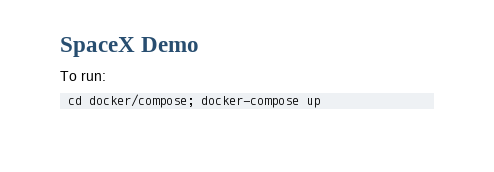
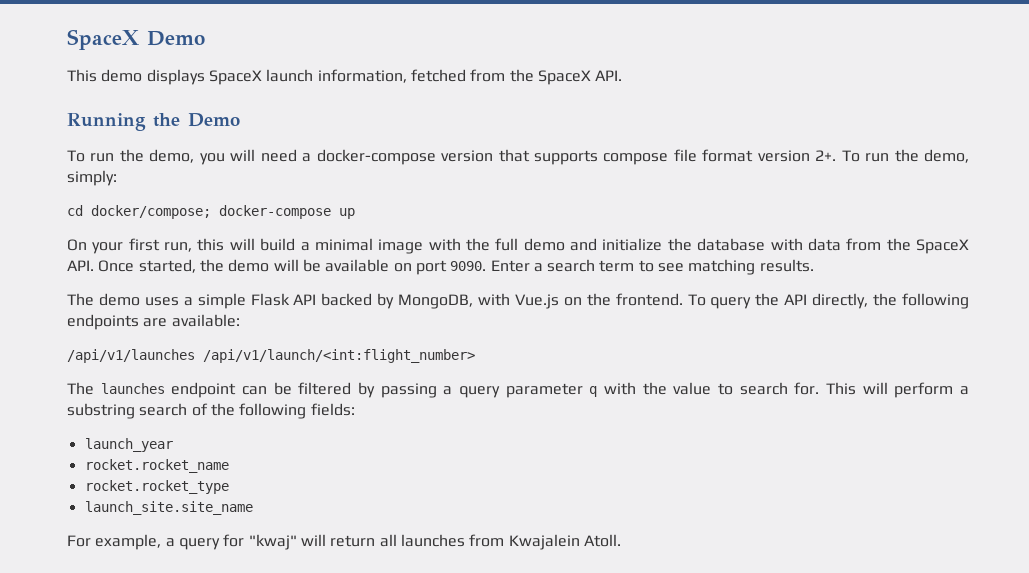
- To run:
+ This demo displays SpaceX launch information, fetched from the SpaceX API.
+ Running the Demo
+ To run the demo, you will need a docker-compose version that supports compose file format version 2+. To run the demo, simply:
  cd docker/compose; docker-compose up
+ On your first run, this will build a minimal image with the full demo and initialize the database with data from the SpaceX API. Once started, the demo will be available on port 9090. Enter a search term to see matching results.
+ The demo uses a simple Flask API backed by MongoDB, with Vue.js on the frontend. To query the API directly, the following endpoints are available:
+ /api/v1/launches /api/v1/launch/<int:flight_number>
+ The launches endpoint can be filtered by passing a query parameter q with the value to search for. This will perform a substring search of the following fields:
+ launch_year
+ rocket.rocket_name
+ rocket.rocket_type
+ launch_site.site_name
+ For example, a query for "kwaj" will return all launches from Kwajalein Atoll.

